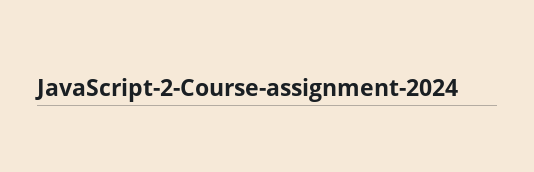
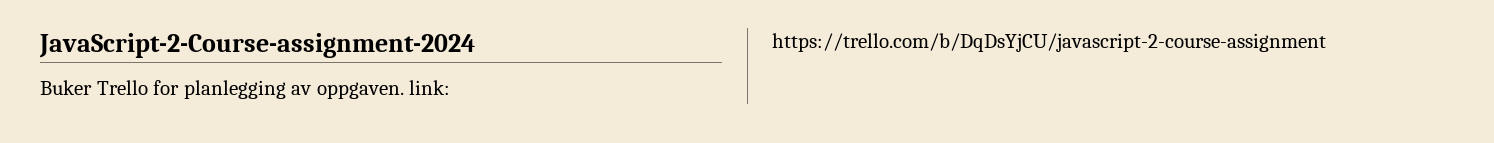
+ Buker Trello for planlegging av oppgaven. link: https://trello.com/b/DqDsYjCU/javascript-2-course-assignment

